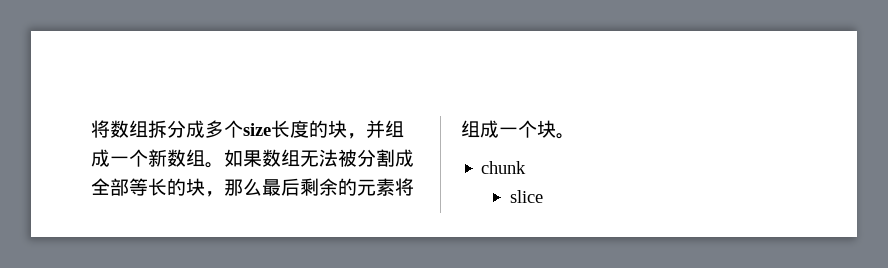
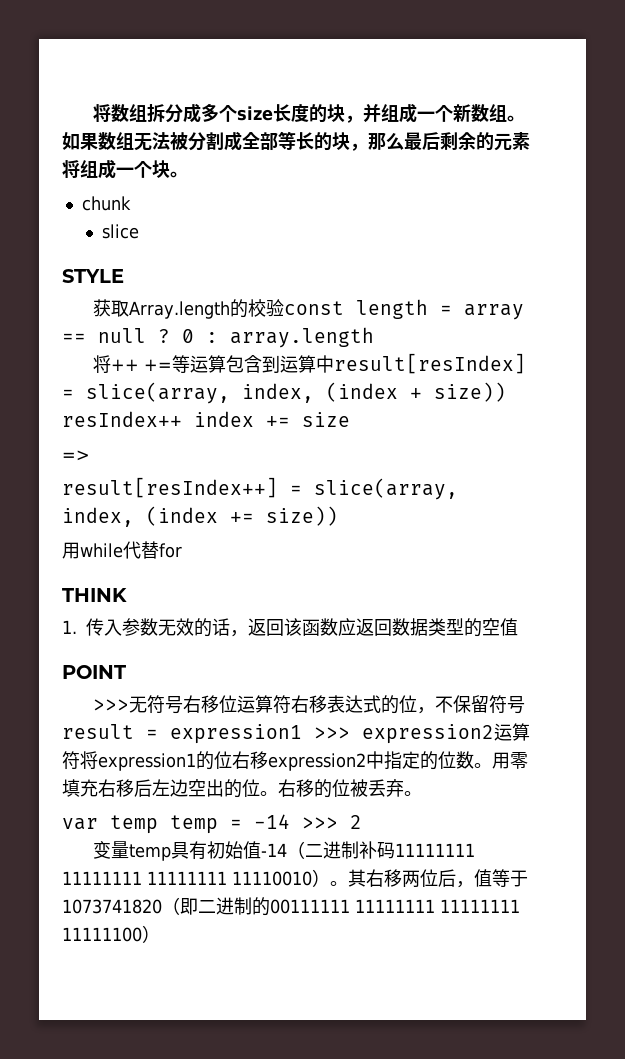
+ STYLE
+ 获取Array.length的校验const length = array == null ? 0 : array.length
+ 将++ +=等运算包含到运算中result[resIndex] = slice(array, index, (index + size)) resIndex++ index += size
+ =>
+ result[resIndex++] = slice(array, index, (index += size))
+ 用while代替for
+ THINK
+ 1.传入参数无效的话，返回该函数应返回数据类型的空值
+ POINT
+ >>>无符号右移位运算符右移表达式的位，不保留符号result = expression1 >>> expression2运算符将expression1的位右移expression2中指定的位数。用零填充右移后左边空出的位。右移的位被丢弃。
+ var temp temp = -14 >>> 2
+ 变量temp具有初始值-14（二进制补码11111111 11111111 11111111 11110010）。其右移两位后，值等于1073741820（即二进制的00111111 11111111 11111111 11111100）

